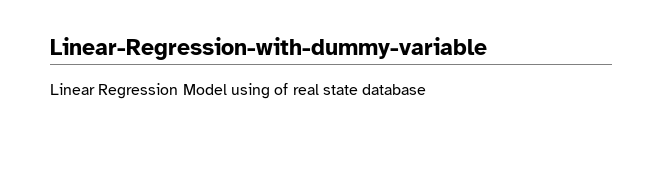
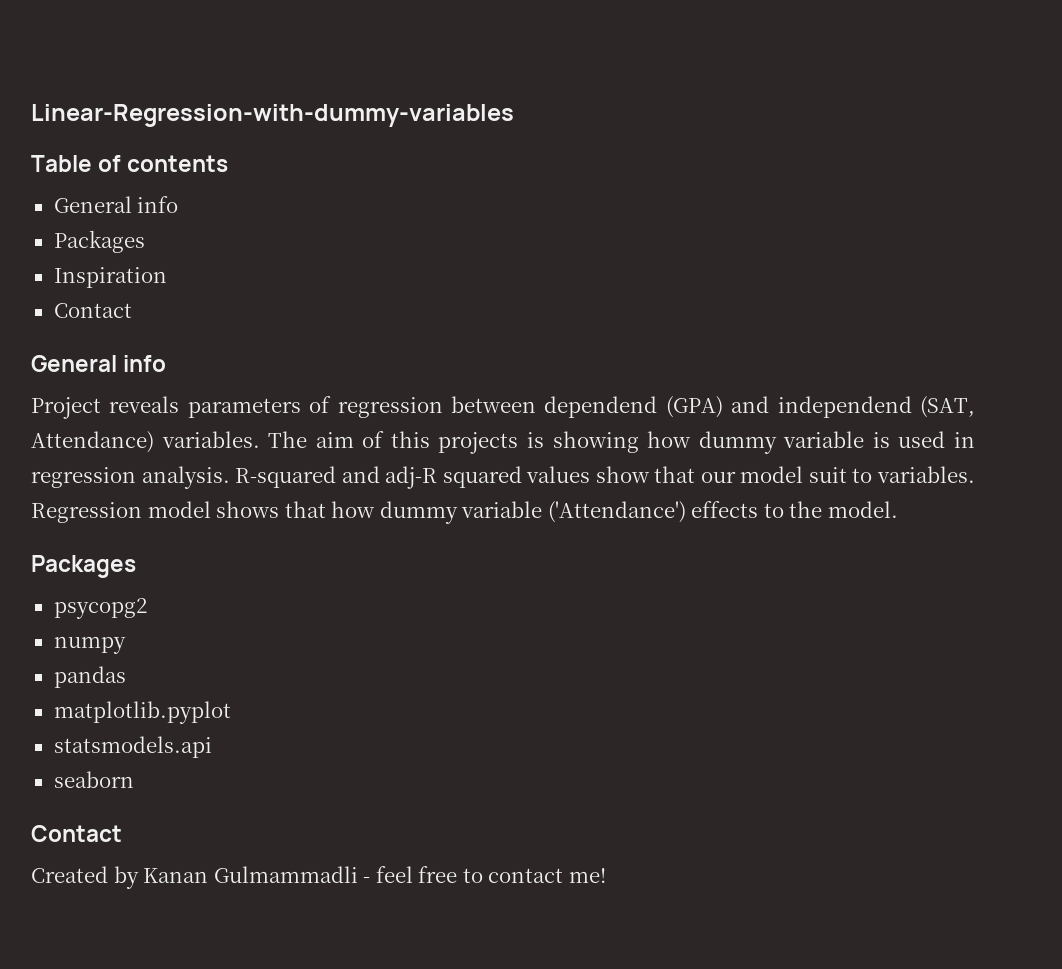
- Linear-Regression-with-dummy-variable
- Linear Regression Model using of real state database
+ Linear-Regression-with-dummy-variables
+ Table of contents
+ General info
+ Packages
+ Inspiration
+ Contact
+ General info
+ Project reveals parameters of regression between dependend (GPA) and independend (SAT, Attendance) variables. The aim of this projects is showing how dummy variable is used in regression analysis. R-squared and adj-R squared values show that our model suit to variables. Regression model shows that how dummy variable ('Attendance') effects to the model.
+ Packages
+ psycopg2
+ numpy
+ pandas
+ matplotlib.pyplot
+ statsmodels.api
+ seaborn
+ Contact
+ Created by Kanan Gulmammadli - feel free to contact me!

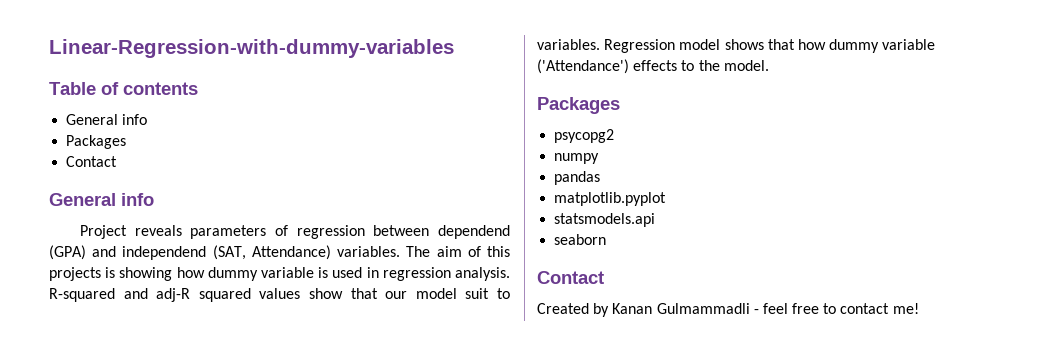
- Inspiration

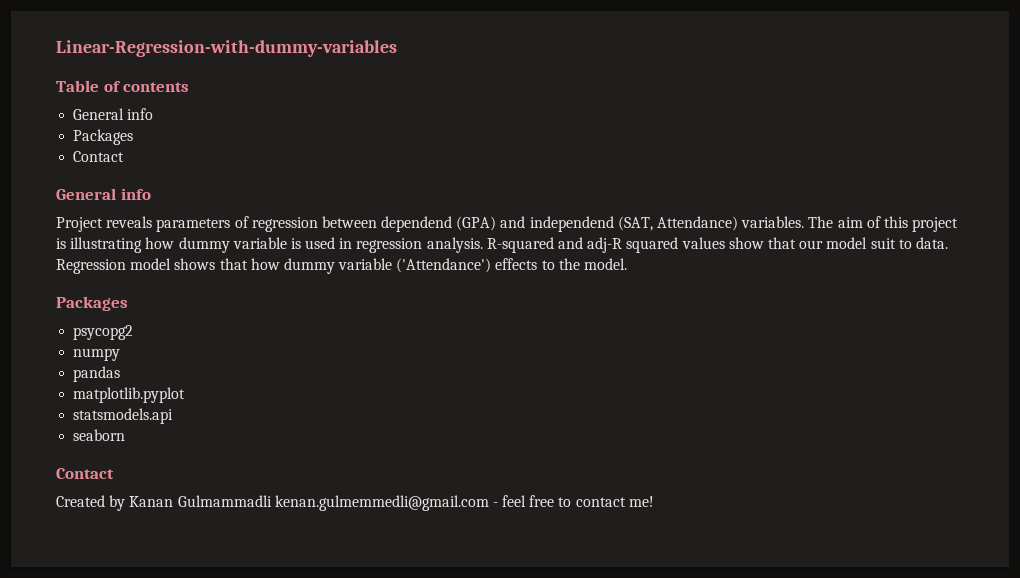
- The aim of this projects is showing how dummy variable is used in regression analysis.
+ The aim of this project is illustrating how dummy variable is used in regression analysis.
- R-squared and adj-R squared values show that our model suit to variables.
+ R-squared and adj-R squared values show that our model suit to data.
- Created by Kanan Gulmammadli - feel free to contact me!
+ Created by Kanan Gulmammadli kenan.gulmemmedli@gmail.com - feel free to contact me!

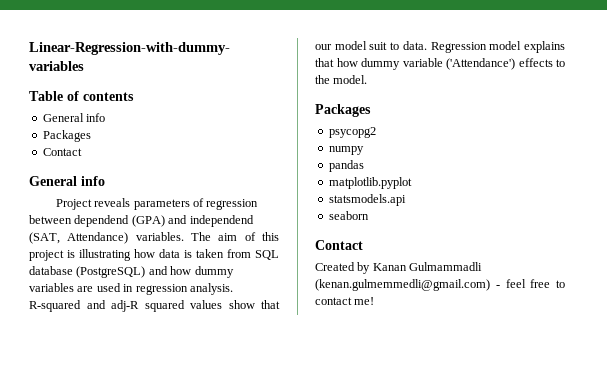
- The aim of this project is illustrating how dummy variable is used in regression analysis.
+ The aim of this project is illustrating how data is taken from SQL database (PostgreSQL) and how dummy variables are used in regression analysis.
- Regression model shows that how dummy variable ('Attendance') effects to the model.
+ Regression model explains that how dummy variable ('Attendance') effects to the model.
- Created by Kanan Gulmammadli kenan.gulmemmedli@gmail.com - feel free to contact me!
+ Created by Kanan Gulmammadli (kenan.gulmemmedli@gmail.com) - feel free to contact me!

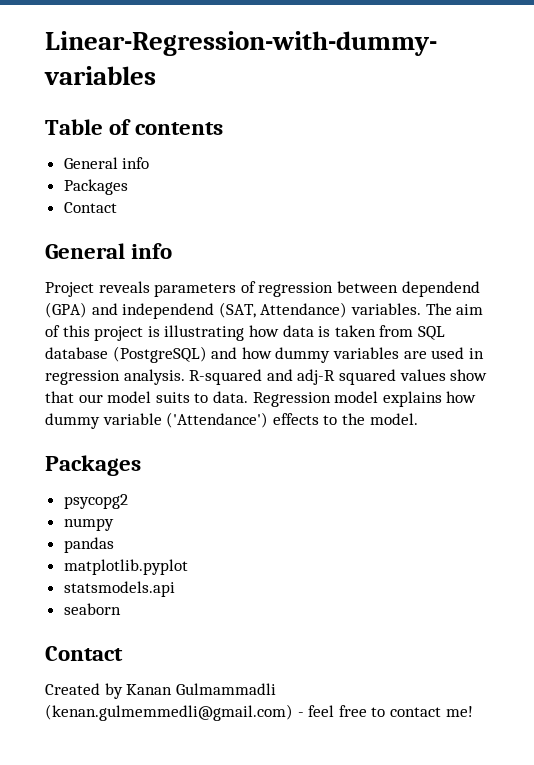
- R-squared and adj-R squared values show that our model suit to data.
+ R-squared and adj-R squared values show that our model suits to data.
- Regression model explains that how dummy variable ('Attendance') effects to the model.
+ Regression model explains how dummy variable ('Attendance') effects to the model.

